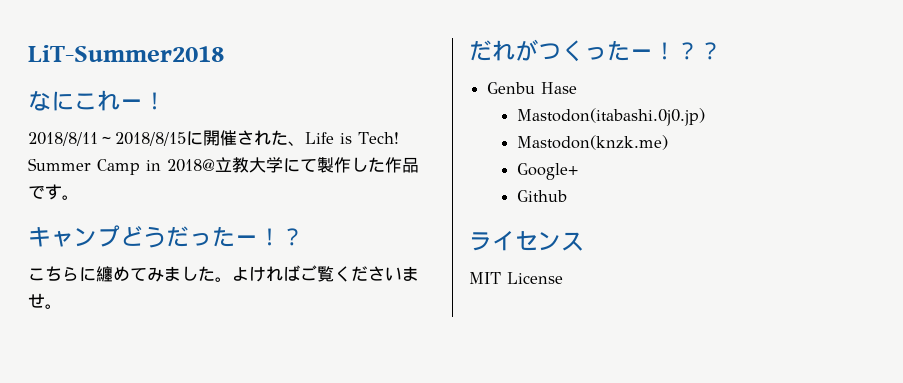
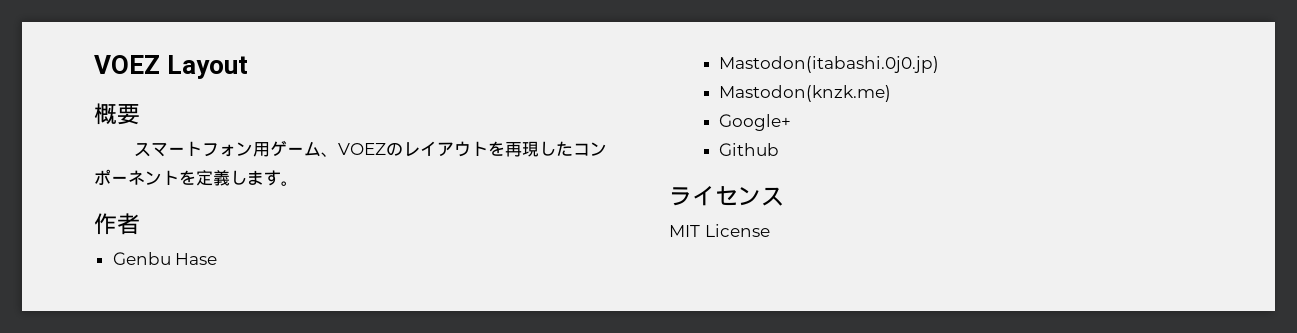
- LiT-Summer2018
- なにこれー！
- 2018/8/11～2018/8/15に開催された、Life is Tech! Summer Camp in 2018@立教大学にて製作した作品です。
- キャンプどうだったー！？
- こちらに纏めてみました。よければご覧くださいませ。
- だれがつくったー！？？
+ VOEZ Layout
+ 概要
+ スマートフォン用ゲーム、VOEZのレイアウトを再現したコンポーネントを定義します。
+ 作者

